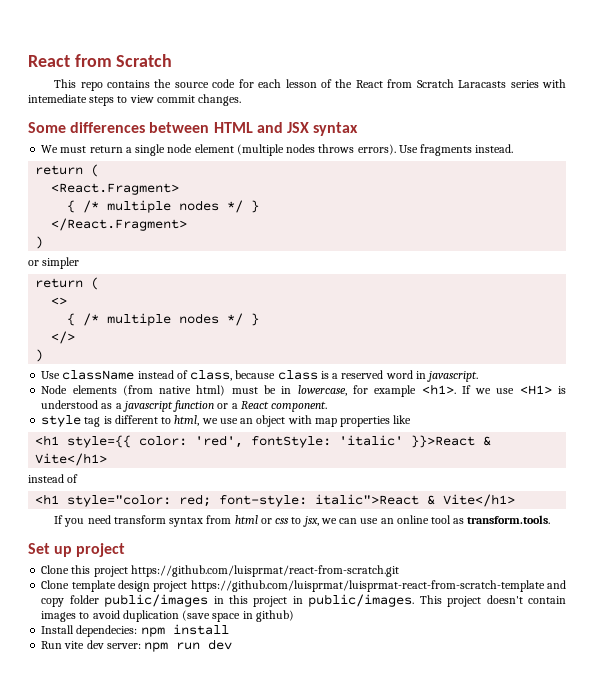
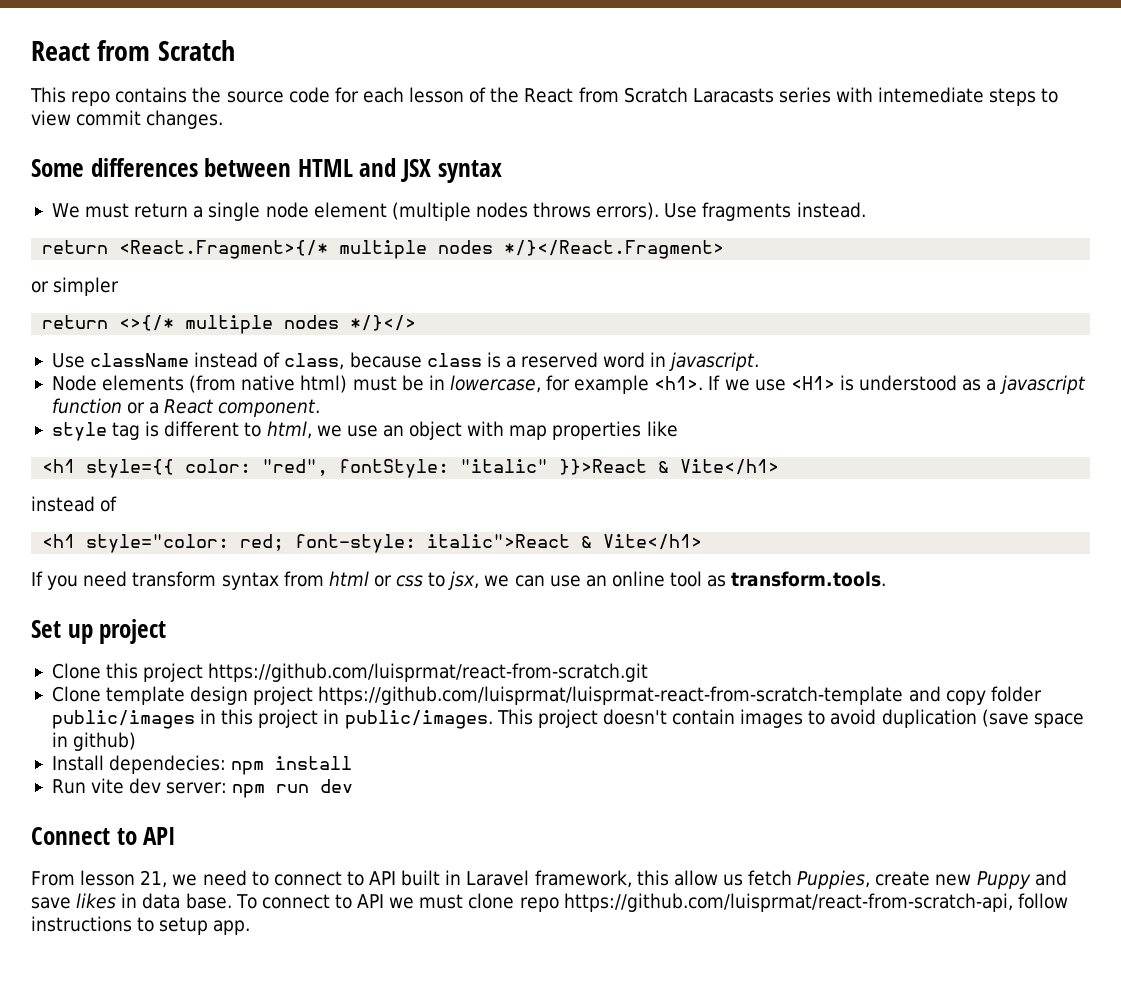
  Use fragments instead.
- return (
- <React.Fragment>
- { /* multiple nodes */ }
- </React.Fragment>
- )
+ return <React.Fragment>{/* multiple nodes */}</React.Fragment>
  or simpler
- return (
- <>
- { /* multiple nodes */ }
- </>
- )
+ return <>{/* multiple nodes */}</>
- <h1 style={{ color: 'red', fontStyle: 'italic' }}>React & Vite</h1>
+ <h1 style={{ color: "red", fontStyle: "italic" }}>React & Vite</h1>
+ Connect to API
+ From lesson 21, we need to connect to API built in Laravel framework, this allow us fetch Puppies, create new Puppy and save likes in data base. To connect to API we must clone repo https://github.com/luisprmat/react-from-scratch-api, follow instructions to setup app.

